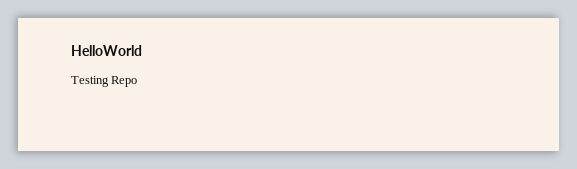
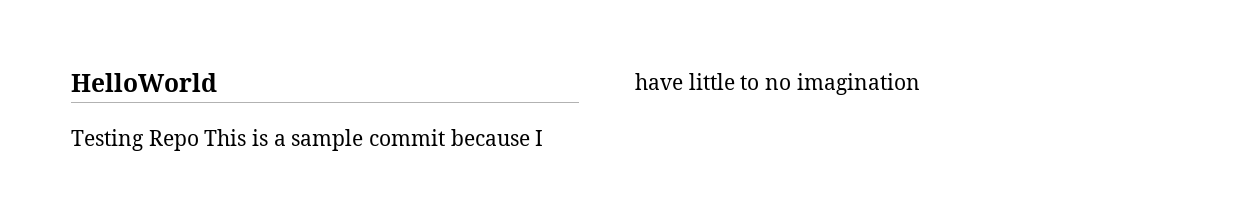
- Testing Repo
+ Testing Repo This is a sample commit because I have little to no imagination

